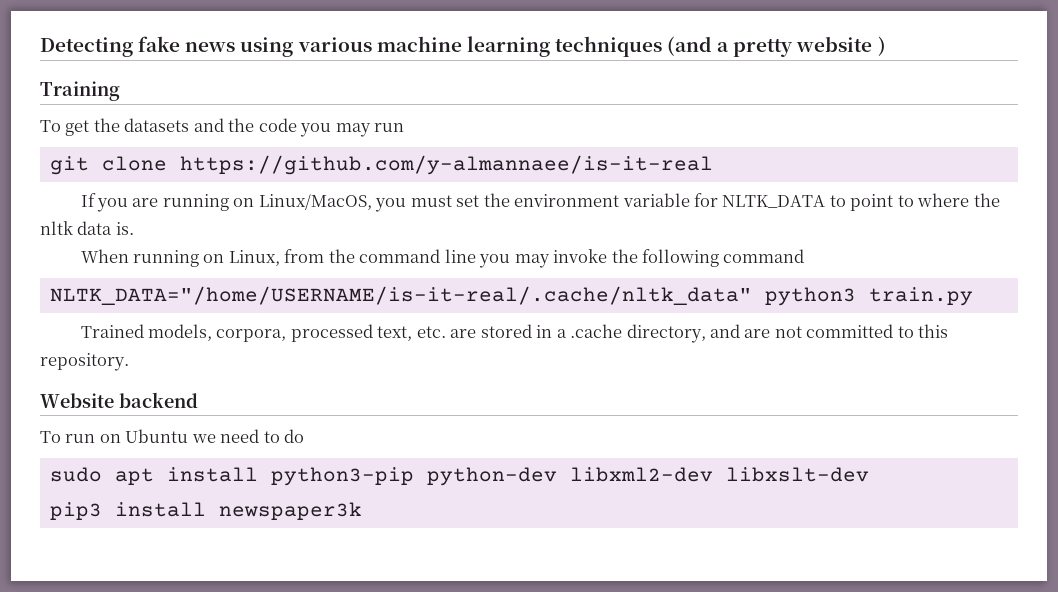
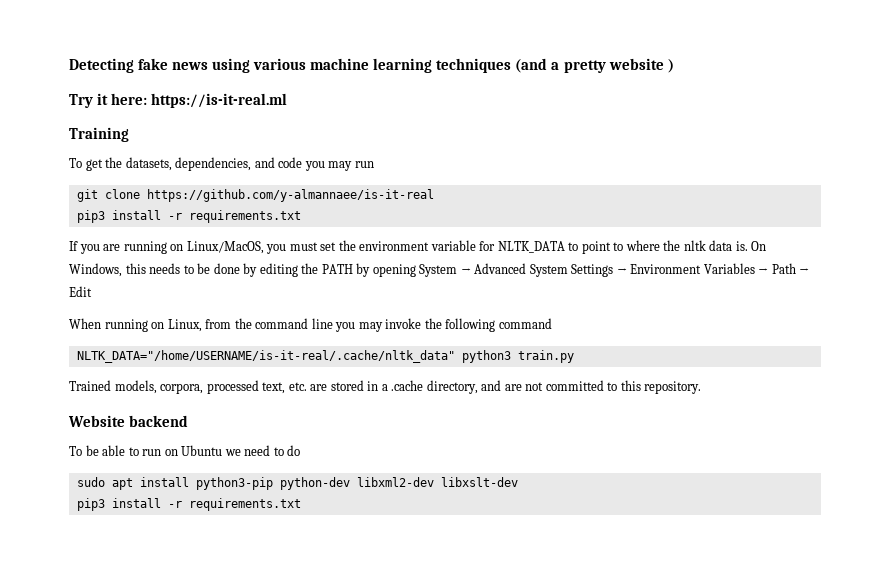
+ Try it here: https://is-it-real.ml
- To get the datasets and the code you may run
+ To get the datasets, dependencies, and code you may run
  git clone https://github.com/y-almannaee/is-it-real
+ pip3 install -r requirements.txt
+ On Windows, this needs to be done by editing the PATH by opening System → Advanced System Settings → Environment Variables → Path → Edit
- To run on Ubuntu we need to do
+ To be able to run on Ubuntu we need to do
  sudo apt install python3-pip python-dev libxml2-dev libxslt-dev
- pip3 install newspaper3k
+ pip3 install -r requirements.txt

